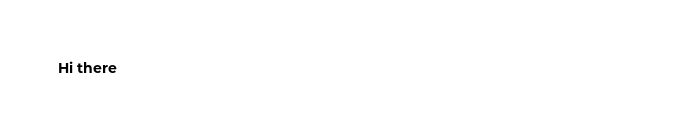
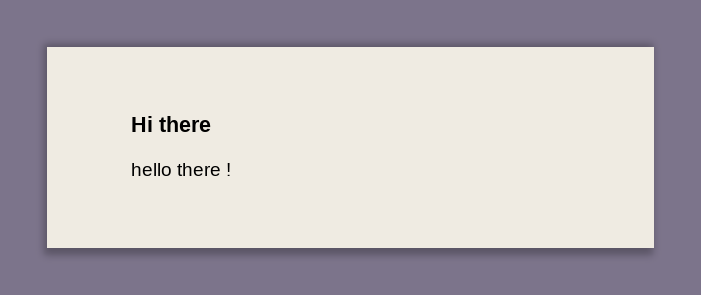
+ hello there !

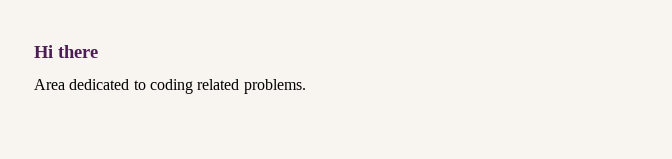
- hello there !
+ Area dedicated to coding related problems.

